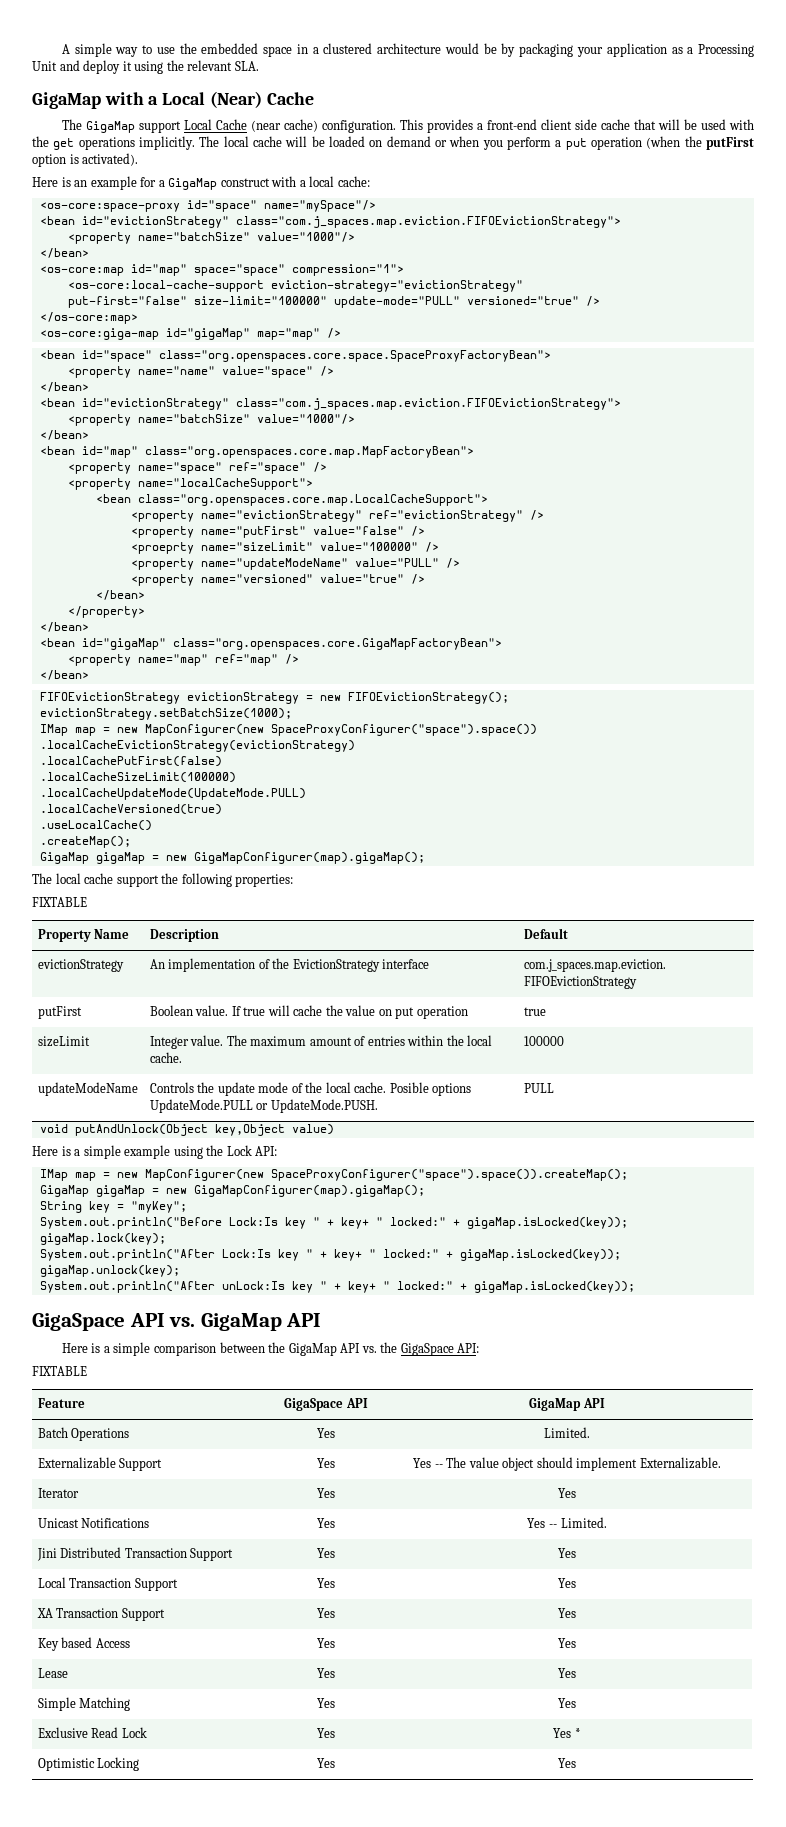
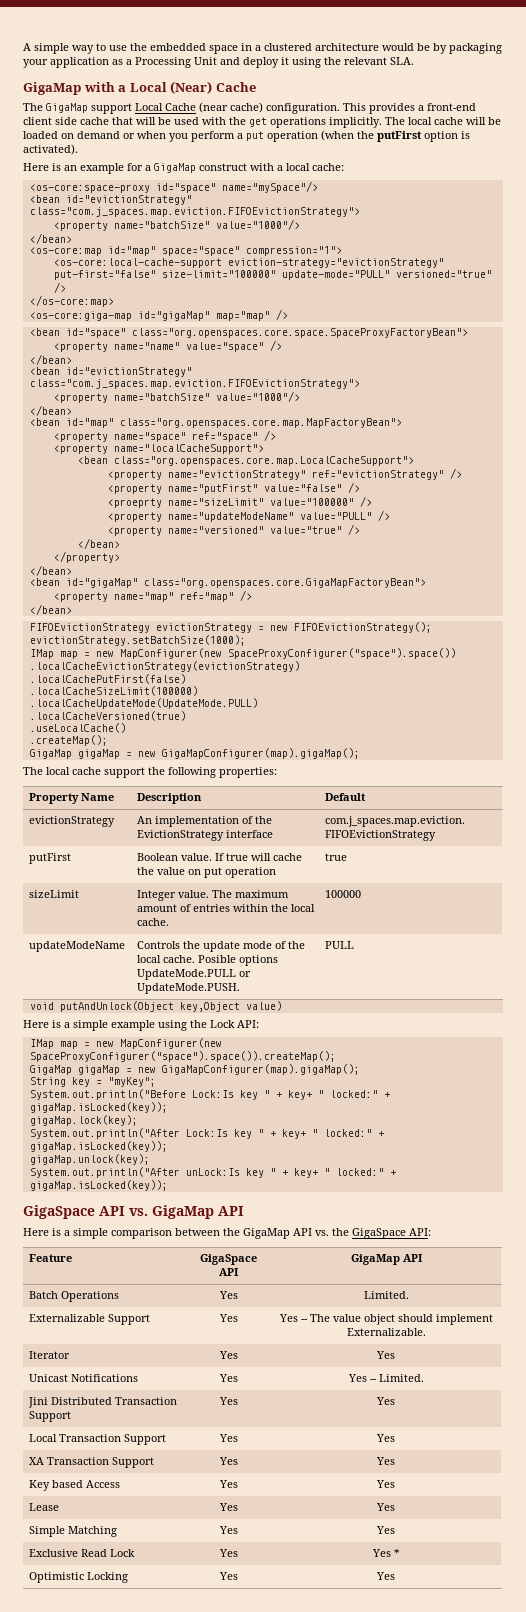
  The local cache support the following properties:
- FIXTABLE
  Here is a simple comparison between the GigaMap API vs. the GigaSpace API:
- FIXTABLE

